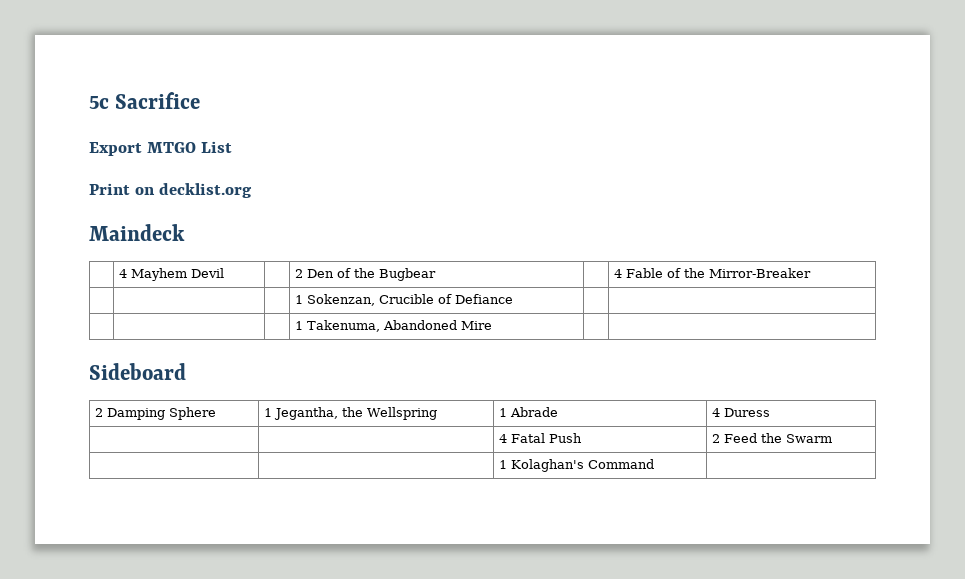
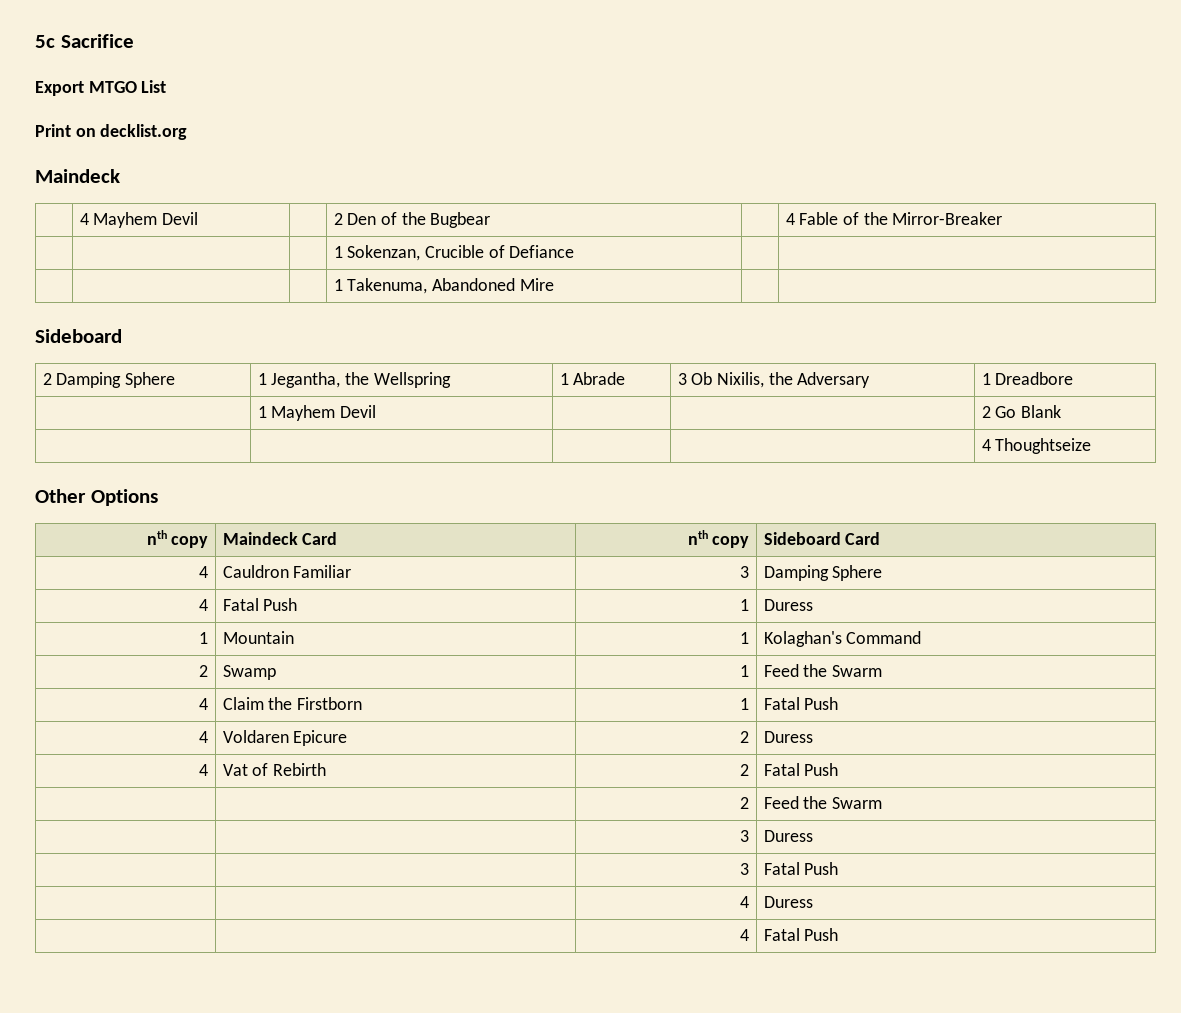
- 2 Damping Sphere | 1 Jegantha, the Wellspring | 1 Abrade | 4 Duress
- | | 4 Fatal Push | 2 Feed the Swarm
- | | 1 Kolaghan's Command |
+ 2 Damping Sphere | 1 Jegantha, the Wellspring | 1 Abrade | 3 Ob Nixilis, the Adversary | 1 Dreadbore
+ | 1 Mayhem Devil | | | 2 Go Blank
+ | | | | 4 Thoughtseize
+ Other Options
+ nth copy | Maindeck Card | nth copy | Sideboard Card
+ 4 | Cauldron Familiar | 3 | Damping Sphere
+ 4 | Fatal Push | 1 | Duress
+ 1 | Mountain | 1 | Kolaghan's Command
+ 2 | Swamp | 1 | Feed the Swarm
+ 4 | Claim the Firstborn | 1 | Fatal Push
+ 4 | Voldaren Epicure | 2 | Duress
+ 4 | Vat of Rebirth | 2 | Fatal Push
+ | | 2 | Feed the Swarm
+ | | 3 | Duress
+ | | 3 | Fatal Push
+ | | 4 | Duress
+ | | 4 | Fatal Push

